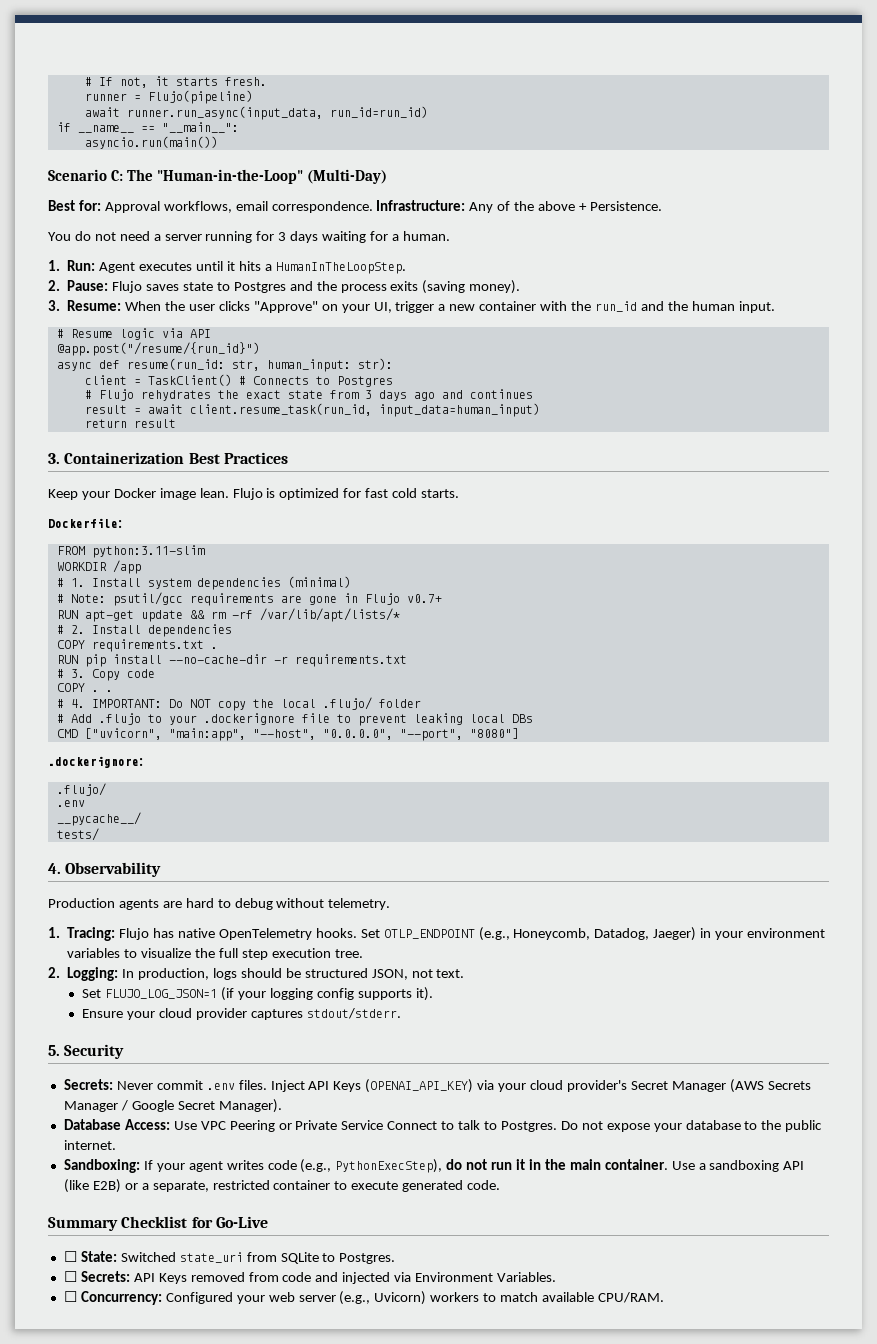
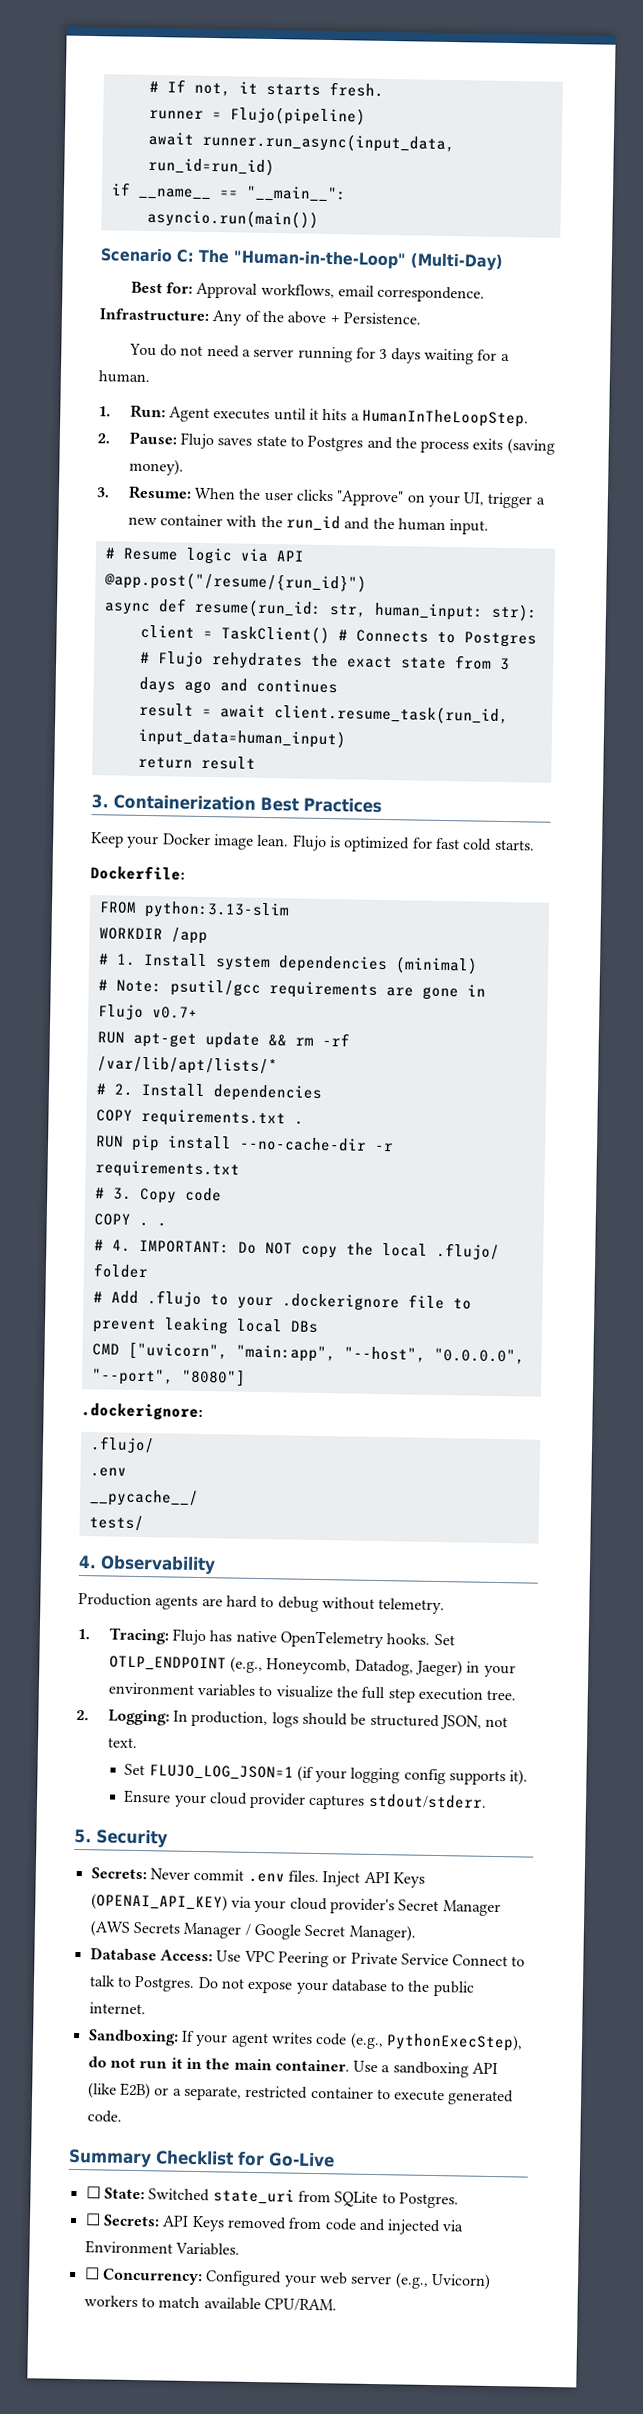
- FROM python:3.11-slim
+ FROM python:3.13-slim

